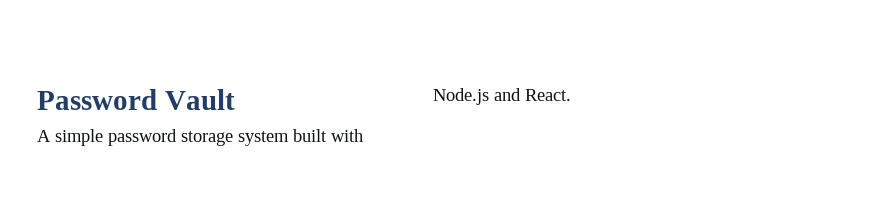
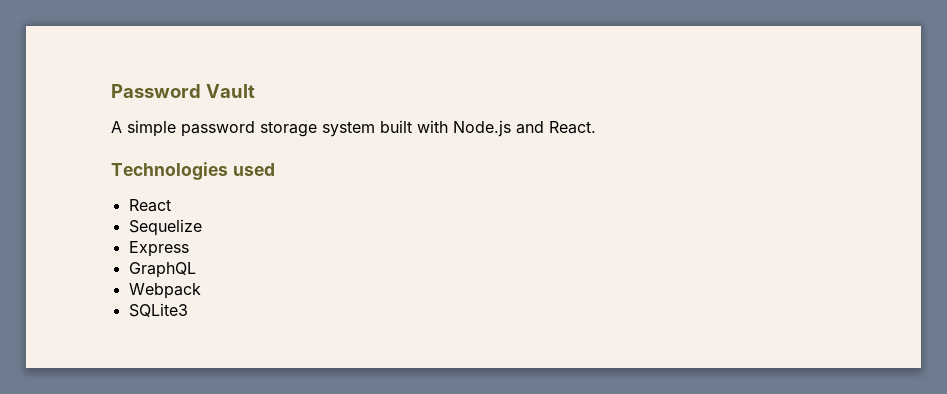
+ Technologies used
+ React
+ Sequelize
+ Express
+ GraphQL
+ Webpack
+ SQLite3

